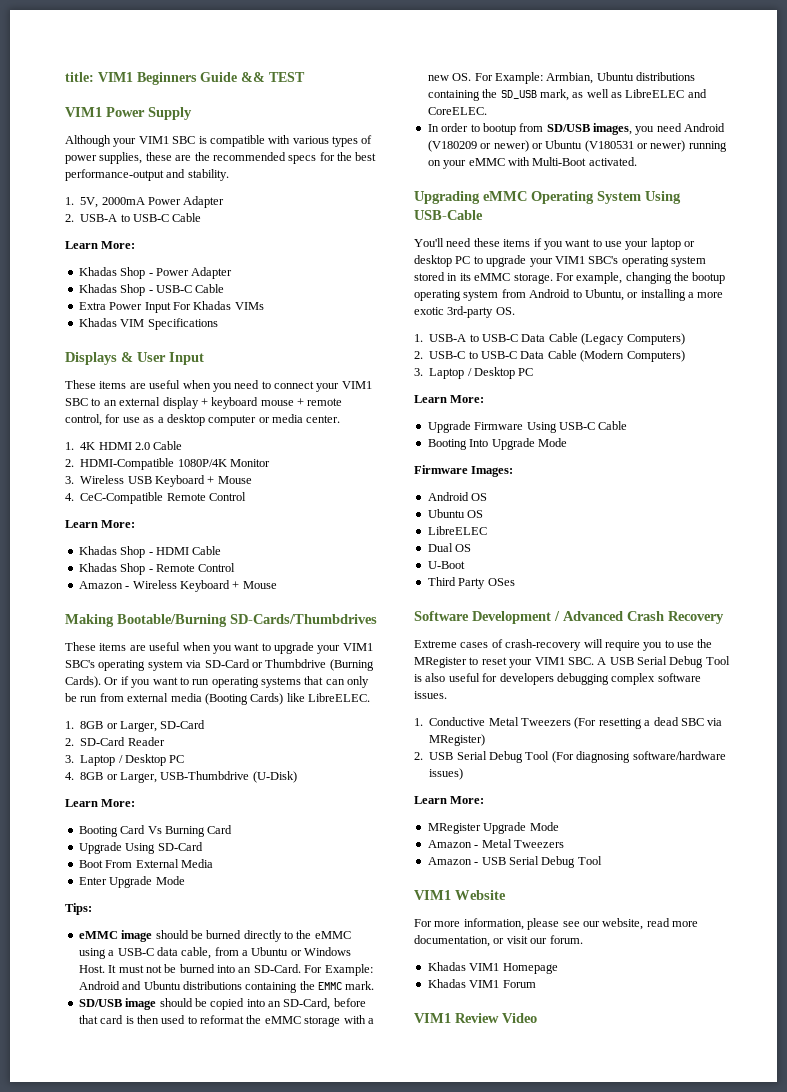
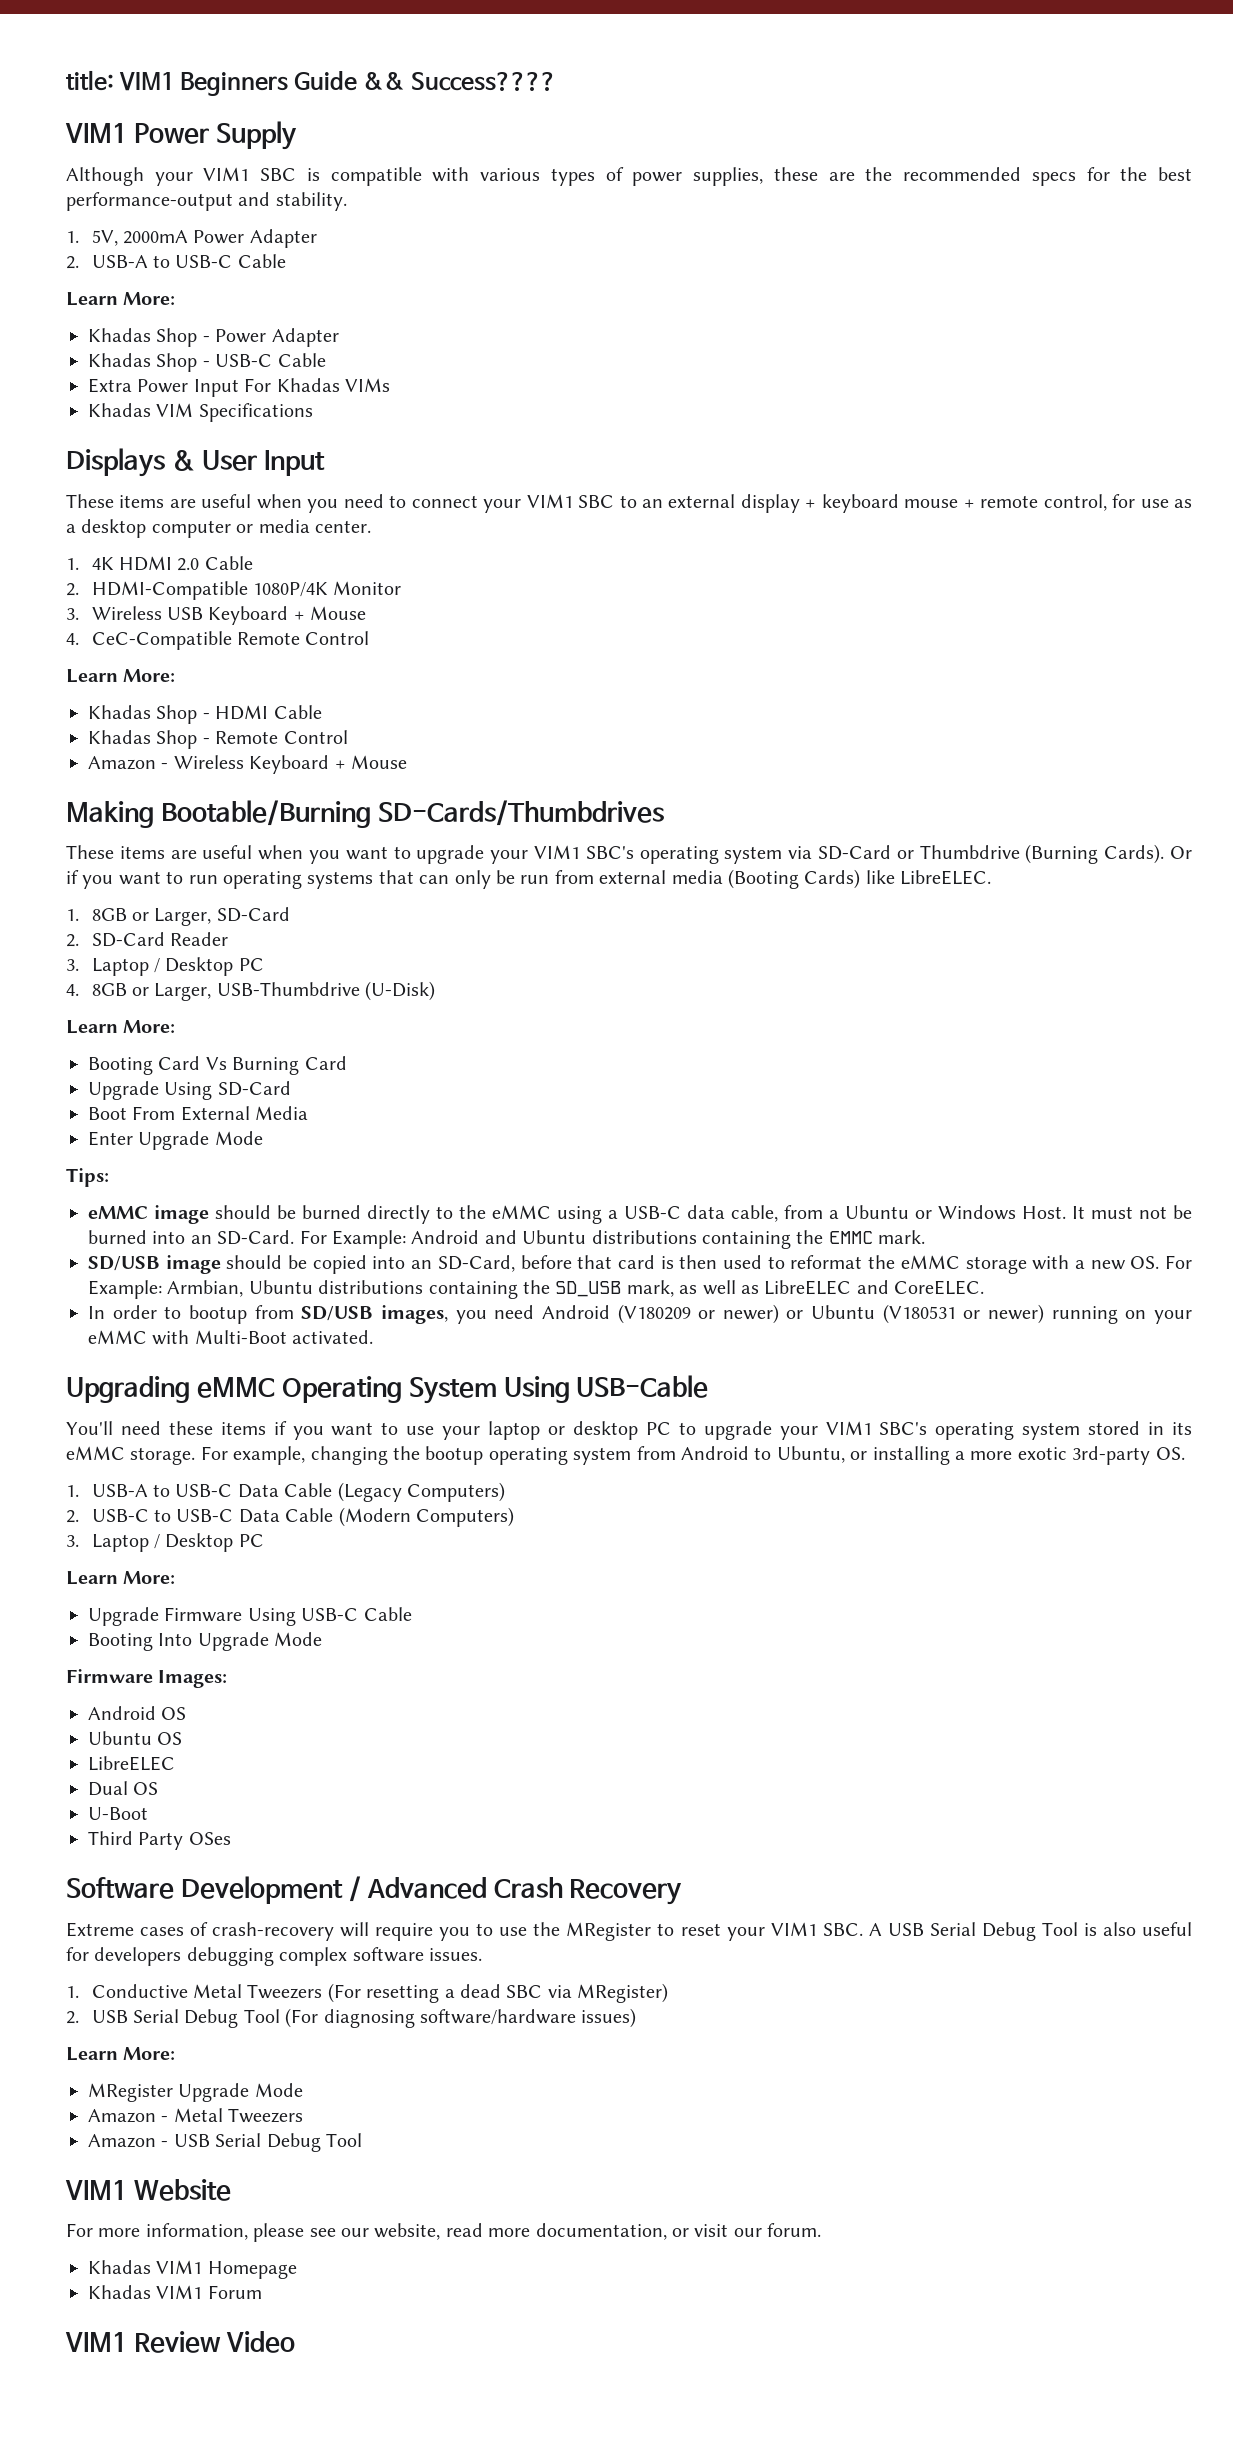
- title: VIM1 Beginners Guide && TEST
+ title: VIM1 Beginners Guide && Success????

